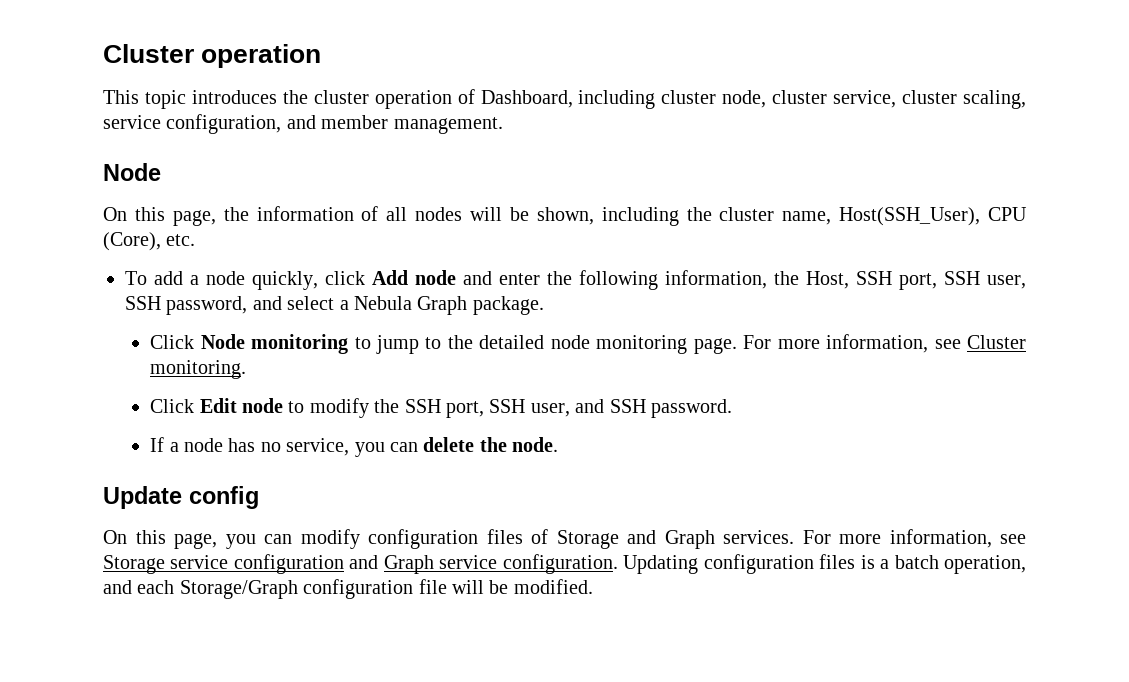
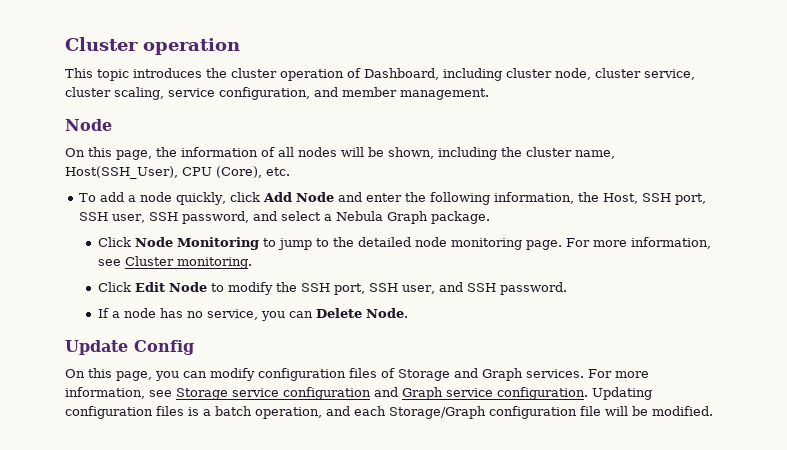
- To add a node quickly, click Add node and enter the following information, the Host, SSH port, SSH user, SSH password, and select a Nebula Graph package.
+ To add a node quickly, click Add Node and enter the following information, the Host, SSH port, SSH user, SSH password, and select a Nebula Graph package.
- Click Node monitoring to jump to the detailed node monitoring page.
+ Click Node Monitoring to jump to the detailed node monitoring page.
- Click Edit node to modify the SSH port, SSH user, and SSH password.
+ Click Edit Node to modify the SSH port, SSH user, and SSH password.
- If a node has no service, you can delete the node.
+ If a node has no service, you can Delete Node.
- Update config
+ Update Config

